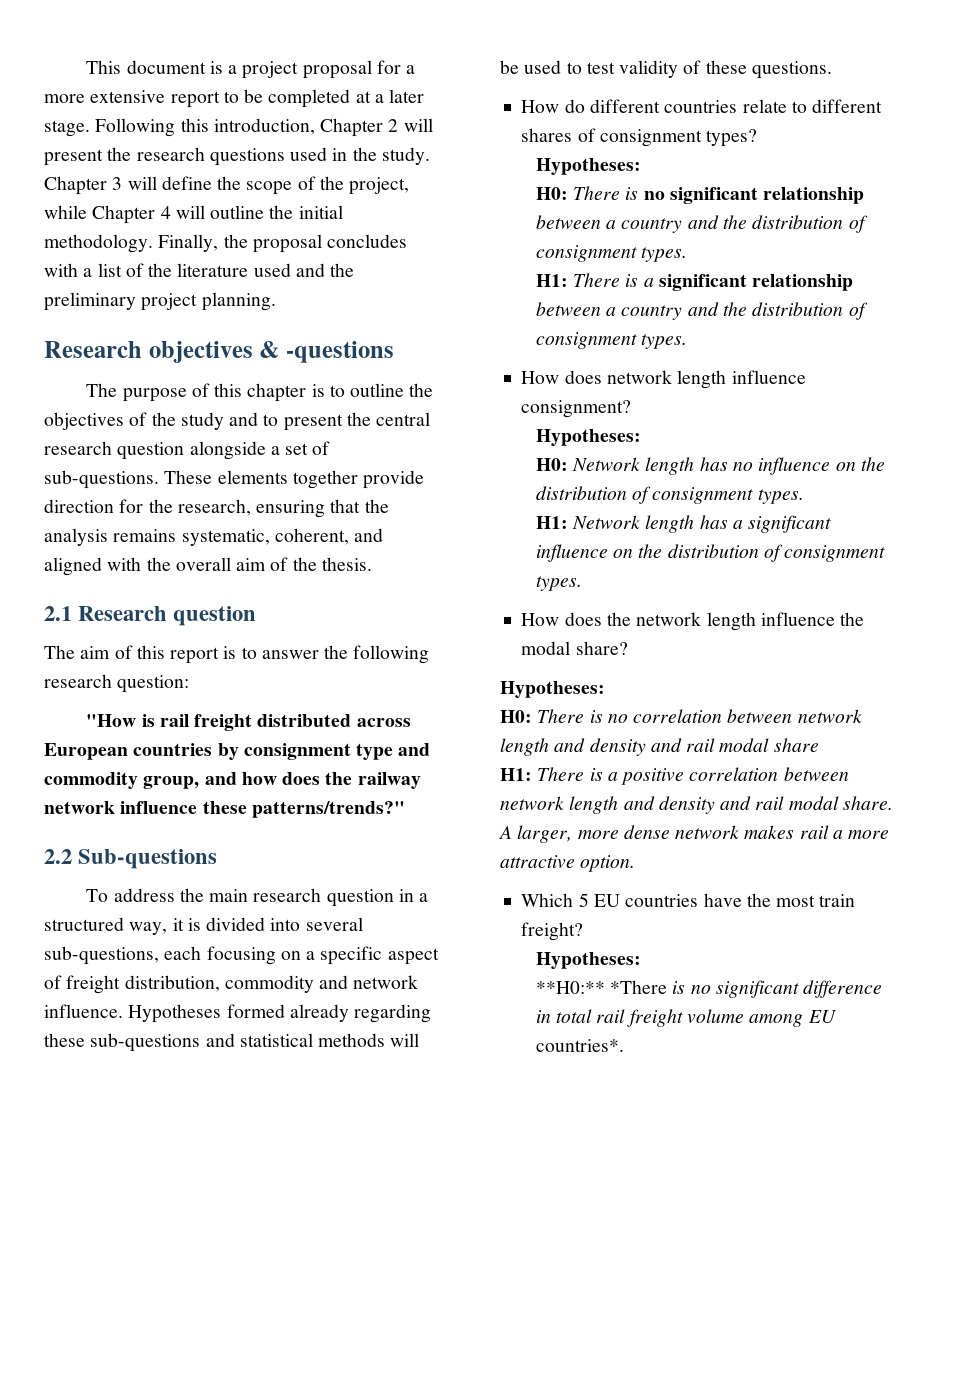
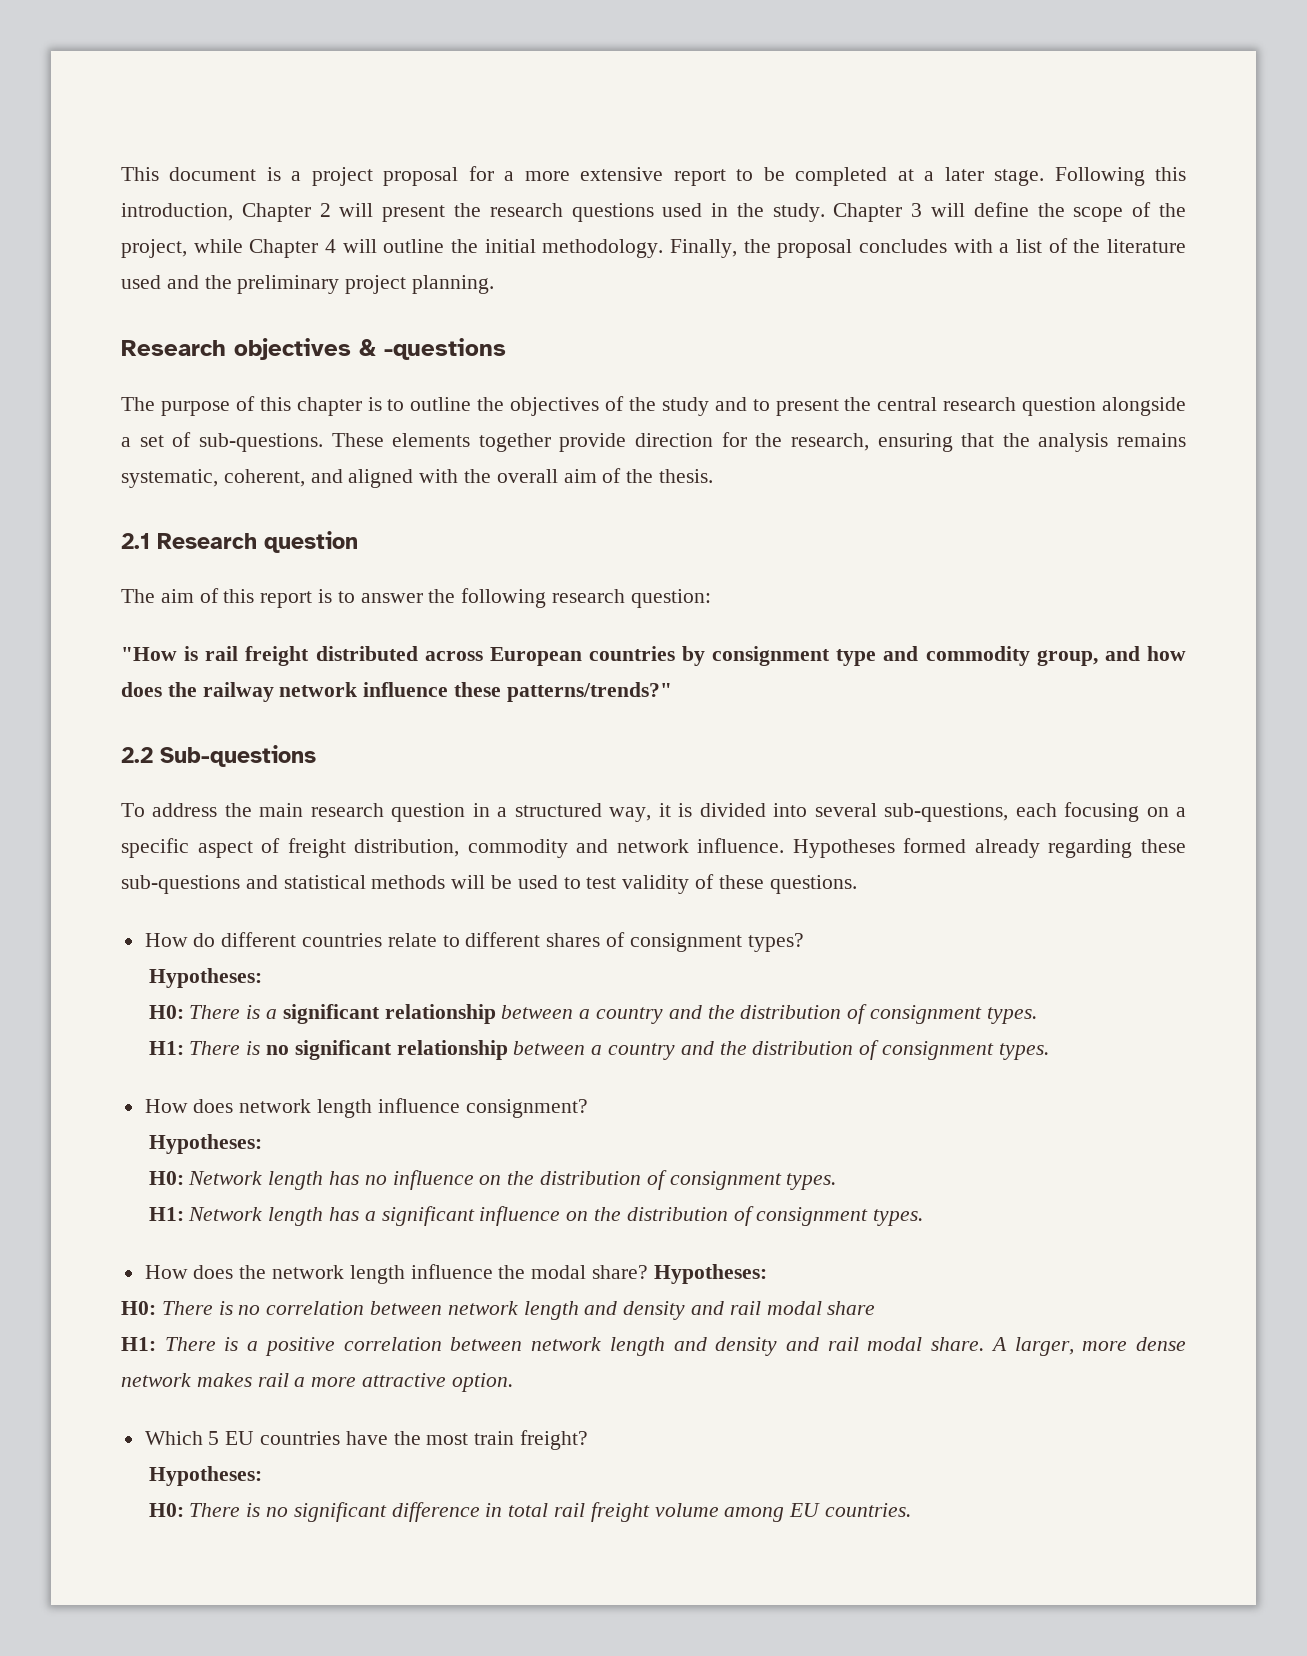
- H0: There is no significant relationship between a country and the distribution of consignment types.
+ H0: There is a significant relationship between a country and the distribution of consignment types.
- H1: There is a significant relationship between a country and the distribution of consignment types.
+ H1: There is no significant relationship between a country and the distribution of consignment types.
- How does the network length influence the modal share?
- Hypotheses:
+ How does the network length influence the modal share? Hypotheses:
- **H0:** *There is no significant difference in total rail freight volume among EU countries*.
+ H0: There is no significant difference in total rail freight volume among EU countries.

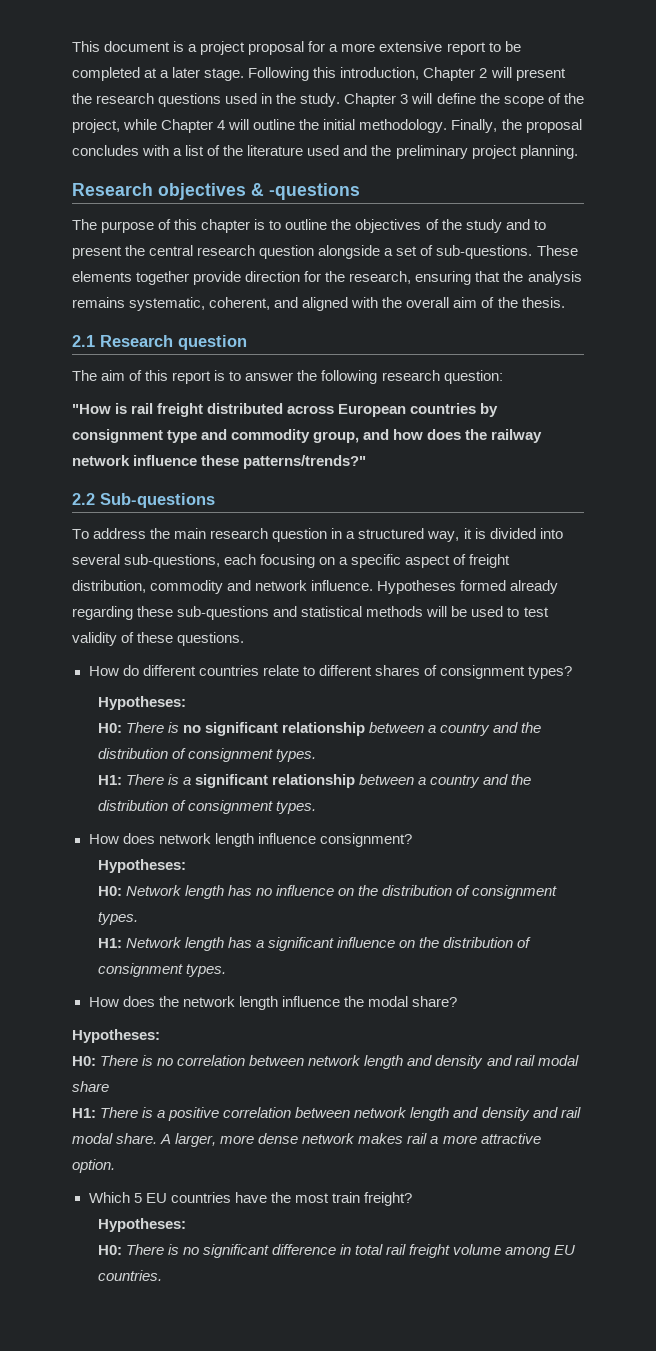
- H0: There is a significant relationship between a country and the distribution of consignment types.
+ H0: There is no significant relationship between a country and the distribution of consignment types.
- H1: There is no significant relationship between a country and the distribution of consignment types.
+ H1: There is a significant relationship between a country and the distribution of consignment types.
- How does the network length influence the modal share? Hypotheses:
+ How does the network length influence the modal share?
+ Hypotheses:

